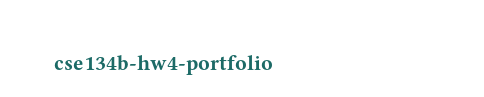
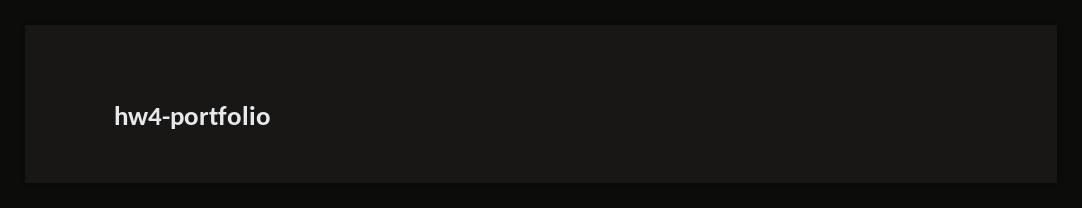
- cse134b-hw4-portfolio
+ hw4-portfolio

